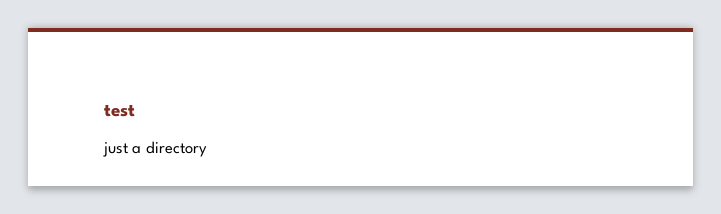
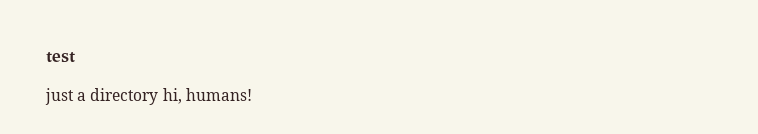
- just a directory
+ just a directory hi, humans!

